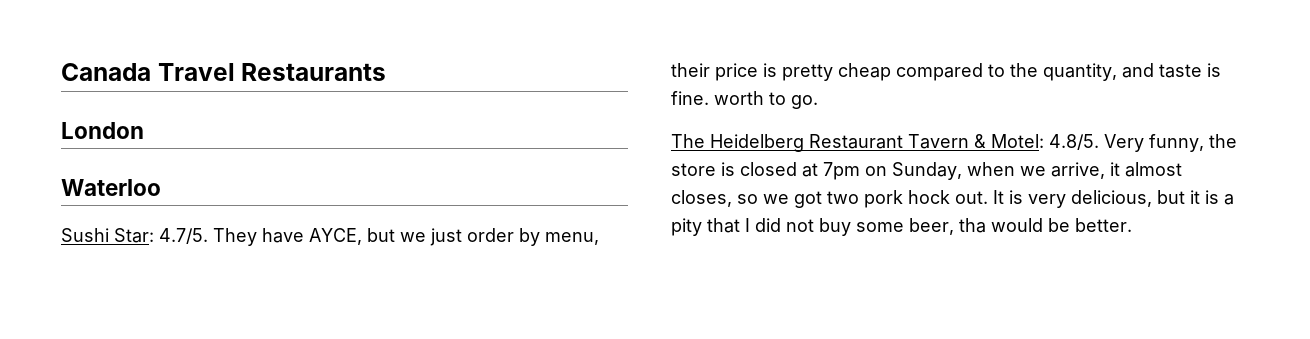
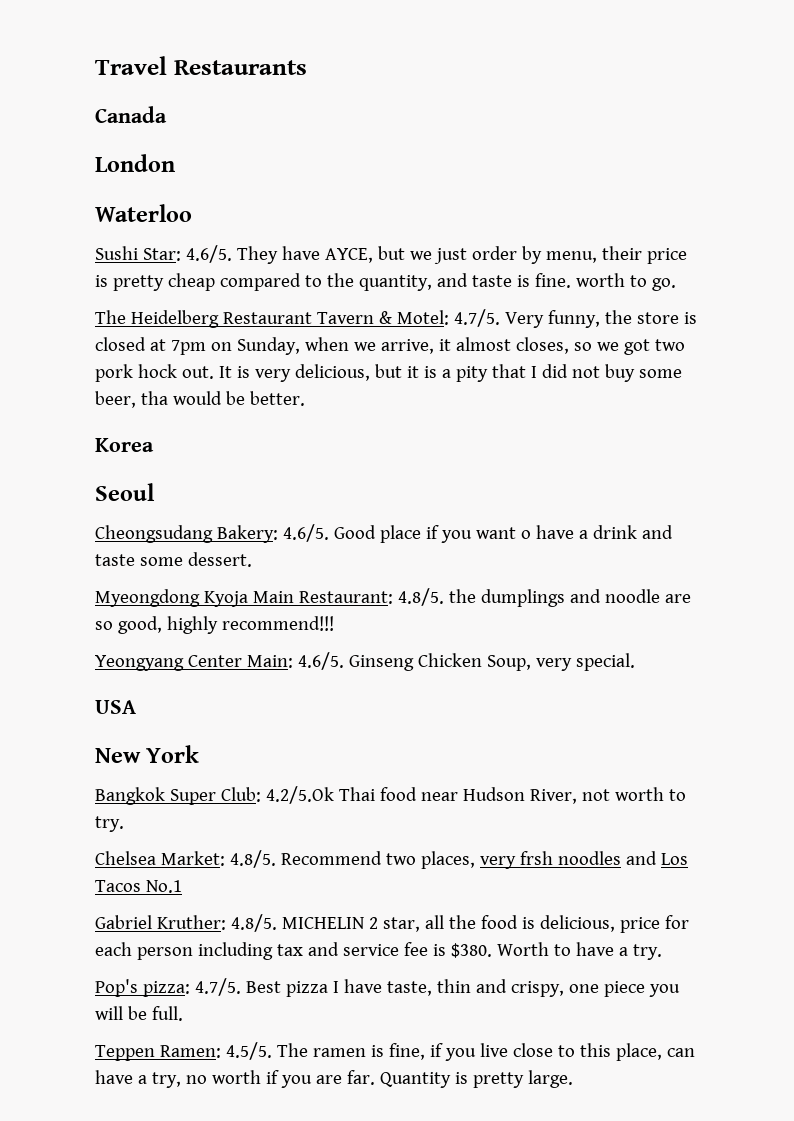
- Canada Travel Restaurants
+ Travel Restaurants
+ Canada
- Sushi Star: 4.7/5. They have AYCE, but we just order by menu, their price is pretty cheap compared to the quantity, and taste is fine. worth to go.
+ Sushi Star: 4.6/5. They have AYCE, but we just order by menu, their price is pretty cheap compared to the quantity, and taste is fine. worth to go.
- The Heidelberg Restaurant Tavern & Motel: 4.8/5. Very funny, the store is closed at 7pm on Sunday, when we arrive, it almost closes, so we got two pork hock out.
+ The Heidelberg Restaurant Tavern & Motel: 4.7/5. Very funny, the store is closed at 7pm on Sunday, when we arrive, it almost closes, so we got two pork hock out.
+ Korea
+ Seoul
+ Cheongsudang Bakery: 4.6/5. Good place if you want o have a drink and taste some dessert.
+ Myeongdong Kyoja Main Restaurant: 4.8/5. the dumplings and noodle are so good, highly recommend!!!
+ Yeongyang Center Main: 4.6/5. Ginseng Chicken Soup, very special.
+ USA
+ New York
+ Bangkok Super Club: 4.2/5.Ok Thai food near Hudson River, not worth to try.
+ Chelsea Market: 4.8/5. Recommend two places, very frsh noodles and Los Tacos No.1
+ Gabriel Kruther: 4.8/5. MICHELIN 2 star, all the food is delicious, price for each person including tax and service fee is $380. Worth to have a try.
+ Pop's pizza: 4.7/5. Best pizza I have taste, thin and crispy, one piece you will be full.
+ Teppen Ramen: 4.5/5. The ramen is fine, if you live close to this place, can have a try, no worth if you are far. Quantity is pretty large.

